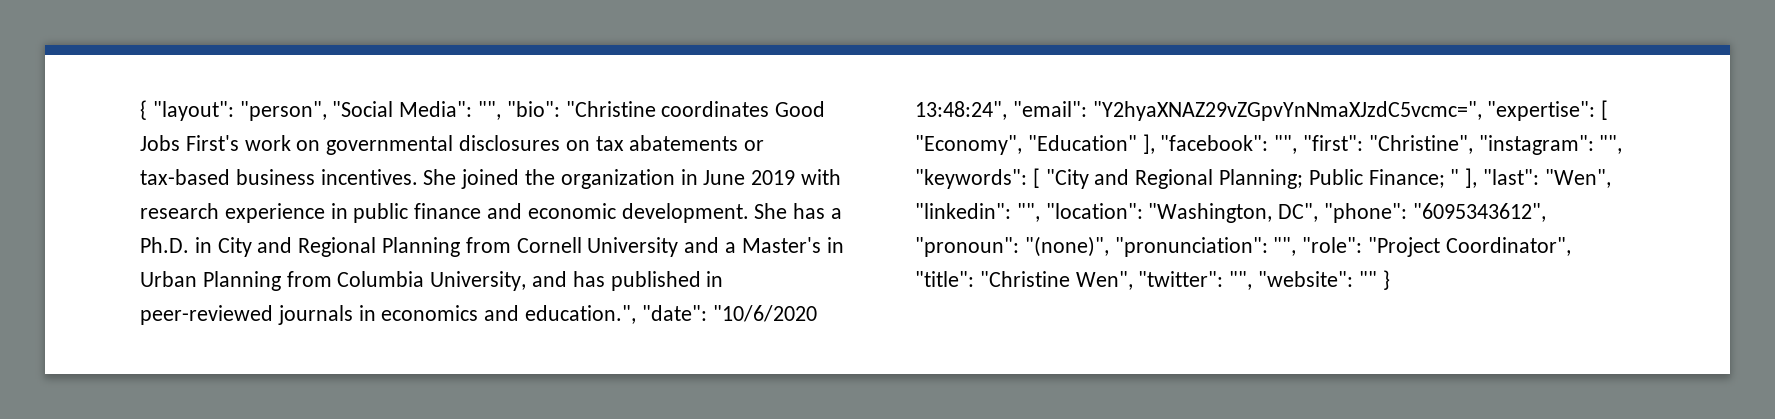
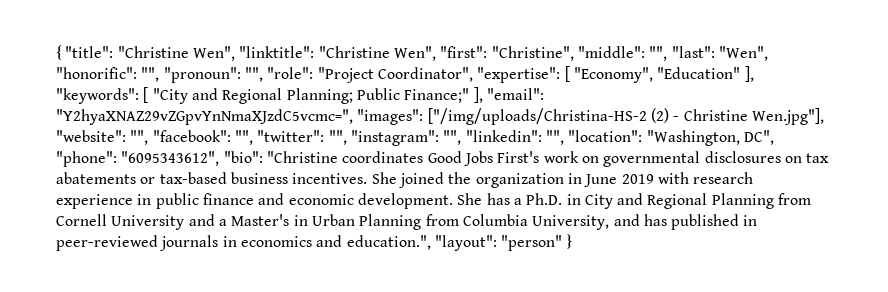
- { "layout": "person", "Social Media": "", "bio": "Christine coordinates Good Jobs First's work on governmental disclosures on tax abatements or tax-based business incentives.
+ { "title": "Christine Wen", "linktitle": "Christine Wen", "first": "Christine", "middle": "", "last": "Wen", "honorific": "", "pronoun": "", "role": "Project Coordinator", "expertise": [ "Economy", "Education" ], "keywords": [ "City and Regional Planning; Public Finance;" ], "email": "Y2hyaXNAZ29vZGpvYnNmaXJzdC5vcmc=", "images": ["/img/uploads/Christina-HS-2 (2) - Christine Wen.jpg"], "website": "", "facebook": "", "twitter": "", "instagram": "", "linkedin": "", "location": "Washington, DC", "phone": "6095343612", "bio": "Christine coordinates Good Jobs First's work on governmental disclosures on tax abatements or tax-based business incentives.
- She has a Ph.D. in City and Regional Planning from Cornell University and a Master's in Urban Planning from Columbia University, and has published in peer-reviewed journals in economics and education.", "date": "10/6/2020 13:48:24", "email": "Y2hyaXNAZ29vZGpvYnNmaXJzdC5vcmc=", "expertise": [ "Economy", "Education" ], "facebook": "", "first": "Christine", "instagram": "", "keywords": [ "City and Regional Planning; Public Finance; " ], "last": "Wen", "linkedin": "", "location": "Washington, DC", "phone": "6095343612", "pronoun": "(none)", "pronunciation": "", "role": "Project Coordinator", "title": "Christine Wen", "twitter": "", "website": "" }
+ She has a Ph.D. in City and Regional Planning from Cornell University and a Master's in Urban Planning from Columbia University, and has published in peer-reviewed journals in economics and education.", "layout": "person" }

